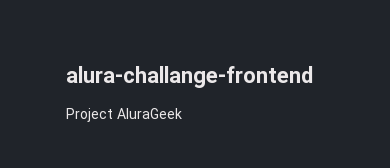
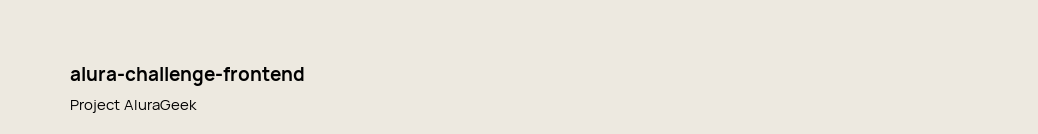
- alura-challange-frontend
+ alura-challenge-frontend

